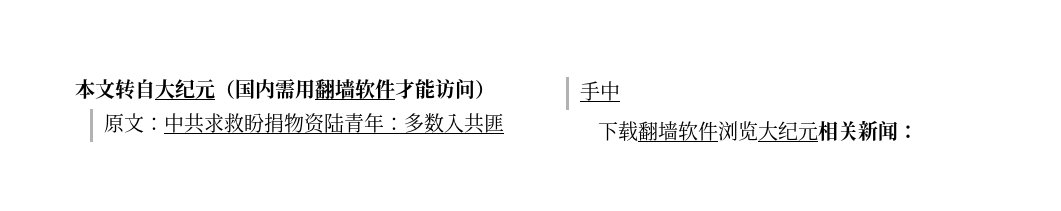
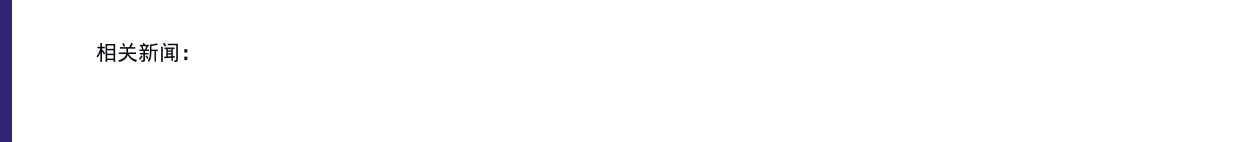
- 本文转自大纪元（国内需用翻墙软件才能访问）
- 原文：中共求救盼捐物资陆青年：多数入共匪手中
- 下载翻墙软件浏览大纪元相关新闻：
+ 相关新闻：

